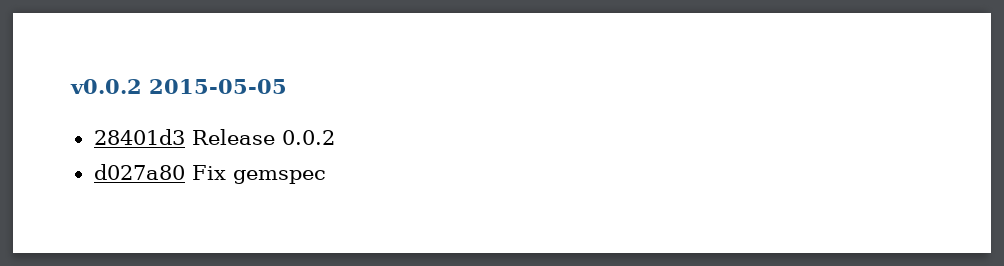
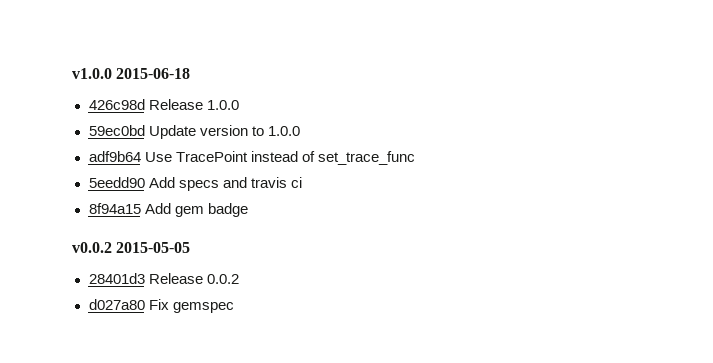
+ v1.0.0 2015-06-18
+ 426c98d Release 1.0.0
+ 59ec0bd Update version to 1.0.0
+ adf9b64 Use TracePoint instead of set_trace_func
+ 5eedd90 Add specs and travis ci
+ 8f94a15 Add gem badge

